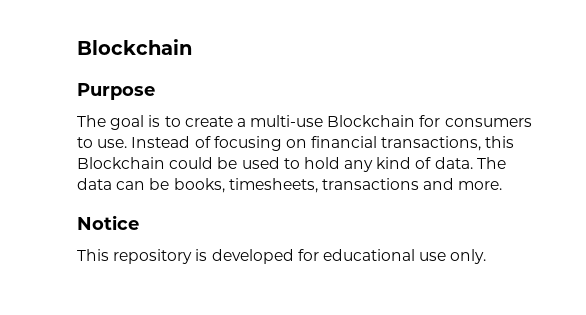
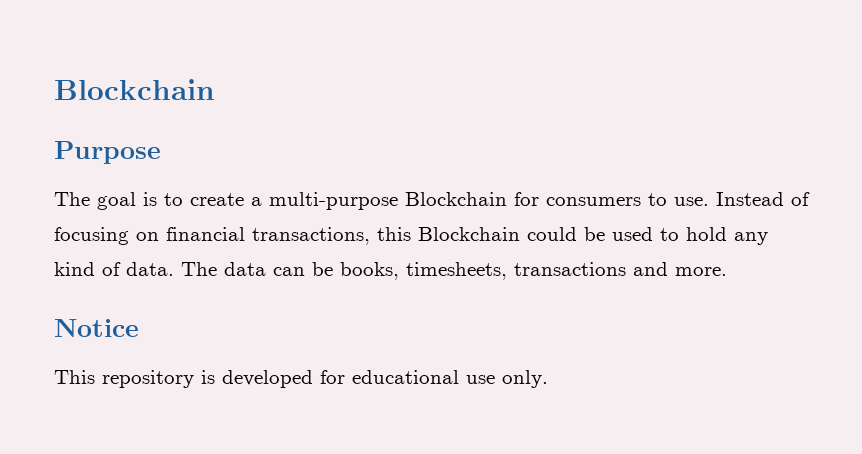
- The goal is to create a multi-use Blockchain for consumers to use.
+ The goal is to create a multi-purpose Blockchain for consumers to use.

